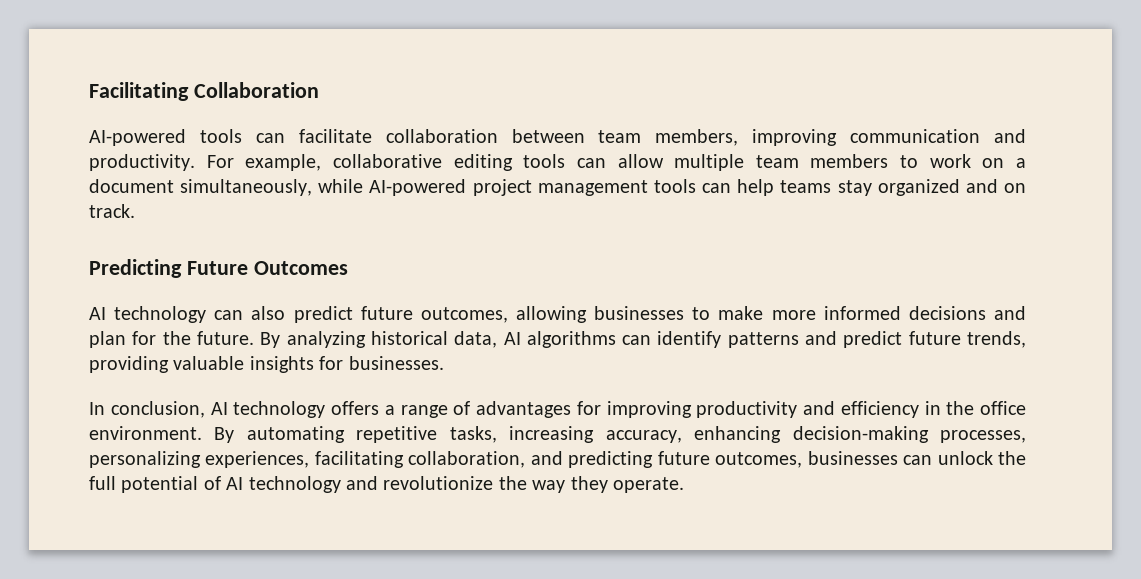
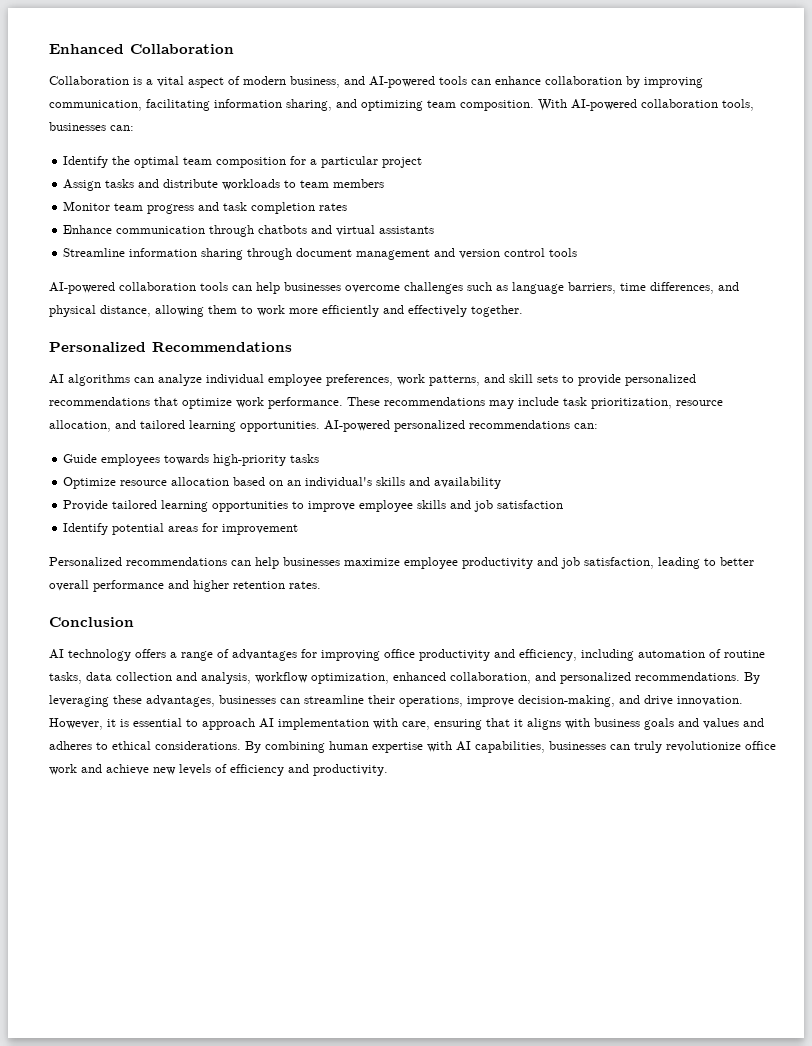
- Facilitating Collaboration
+ Enhanced Collaboration
- AI-powered tools can facilitate collaboration between team members, improving communication and productivity. For example, collaborative editing tools can allow multiple team members to work on a document simultaneously, while AI-powered project management tools can help teams stay organized and on track.
- Predicting Future Outcomes
- AI technology can also predict future outcomes, allowing businesses to make more informed decisions and plan for the future. By analyzing historical data, AI algorithms can identify patterns and predict future trends, providing valuable insights for businesses.
- In conclusion, AI technology offers a range of advantages for improving productivity and efficiency in the office environment. By automating repetitive tasks, increasing accuracy, enhancing decision-making processes, personalizing experiences, facilitating collaboration, and predicting future outcomes, businesses can unlock the full potential of AI technology and revolutionize the way they operate.
+ Collaboration is a vital aspect of modern business, and AI-powered tools can enhance collaboration by improving communication, facilitating information sharing, and optimizing team composition. With AI-powered collaboration tools, businesses can:
+ Identify the optimal team composition for a particular project
+ Assign tasks and distribute workloads to team members
+ Monitor team progress and task completion rates
+ Enhance communication through chatbots and virtual assistants
+ Streamline information sharing through document management and version control tools
+ AI-powered collaboration tools can help businesses overcome challenges such as language barriers, time differences, and physical distance, allowing them to work more efficiently and effectively together.
+ Personalized Recommendations
+ AI algorithms can analyze individual employee preferences, work patterns, and skill sets to provide personalized recommendations that optimize work performance. These recommendations may include task prioritization, resource allocation, and tailored learning opportunities. AI-powered personalized recommendations can:
+ Guide employees towards high-priority tasks
+ Optimize resource allocation based on an individual's skills and availability
+ Provide tailored learning opportunities to improve employee skills and job satisfaction
+ Identify potential areas for improvement
+ Personalized recommendations can help businesses maximize employee productivity and job satisfaction, leading to better overall performance and higher retention rates.
+ Conclusion
+ AI technology offers a range of advantages for improving office productivity and efficiency, including automation of routine tasks, data collection and analysis, workflow optimization, enhanced collaboration, and personalized recommendations. By leveraging these advantages, businesses can streamline their operations, improve decision-making, and drive innovation. However, it is essential to approach AI implementation with care, ensuring that it aligns with business goals and values and adheres to ethical considerations. By combining human expertise with AI capabilities, businesses can truly revolutionize office work and achieve new levels of efficiency and productivity.

